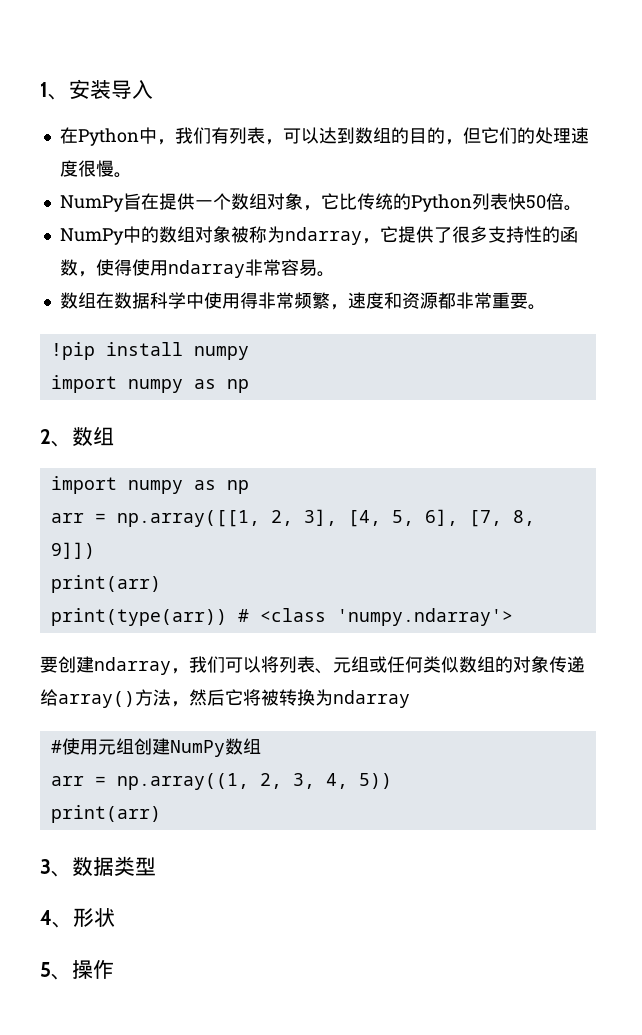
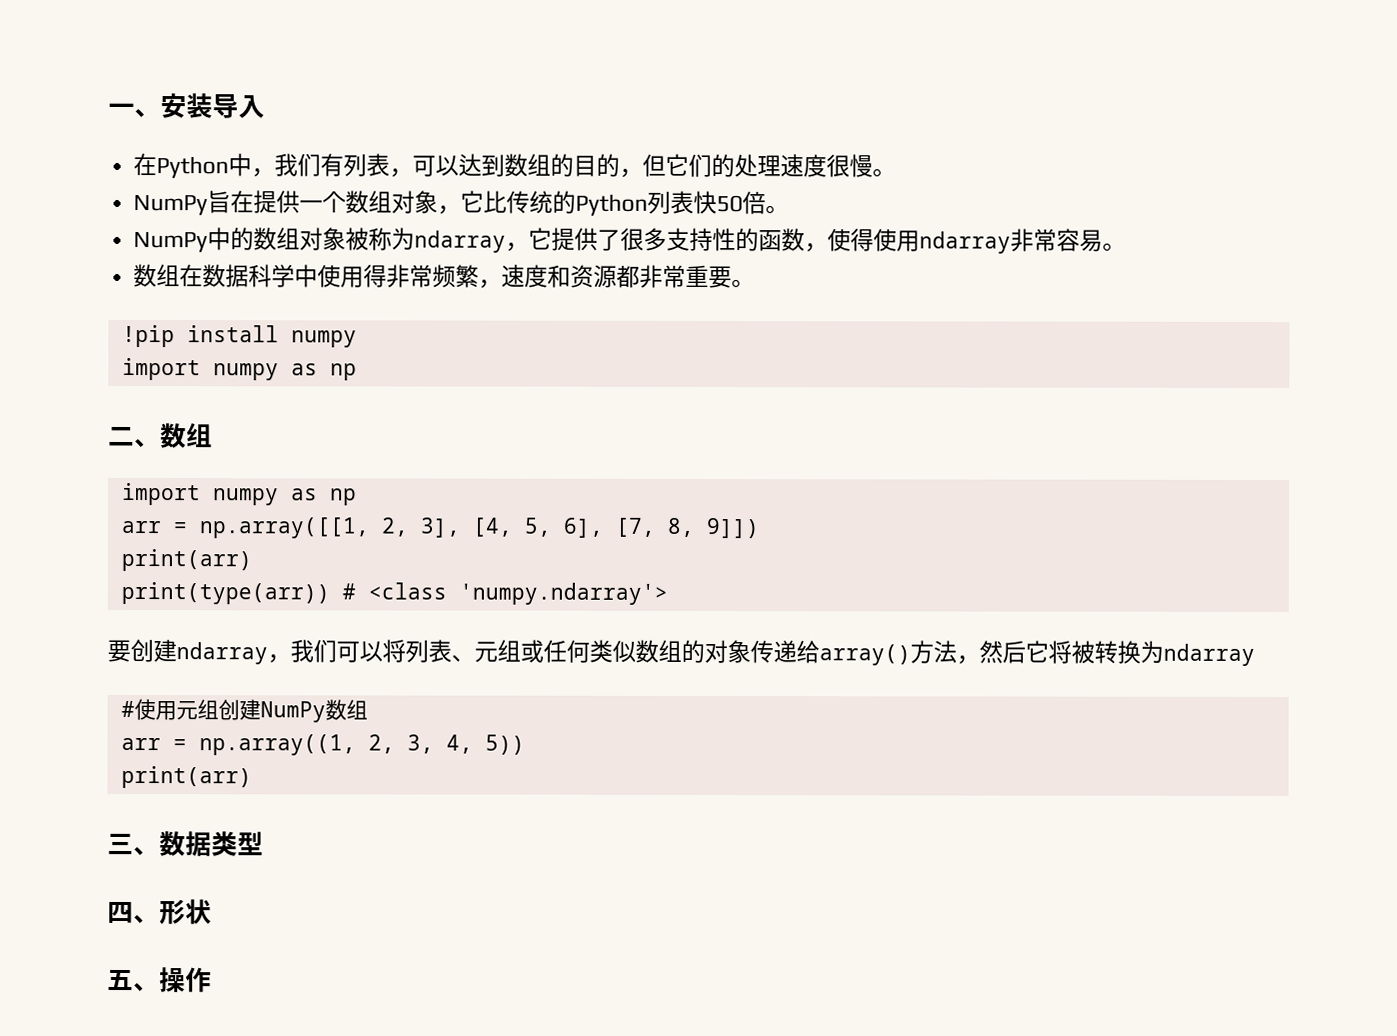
- 1、安装导入
+ 一、安装导入
- 2、数组
+ 二、数组
- 3、数据类型
+ 三、数据类型
- 4、形状
+ 四、形状
- 5、操作
+ 五、操作

